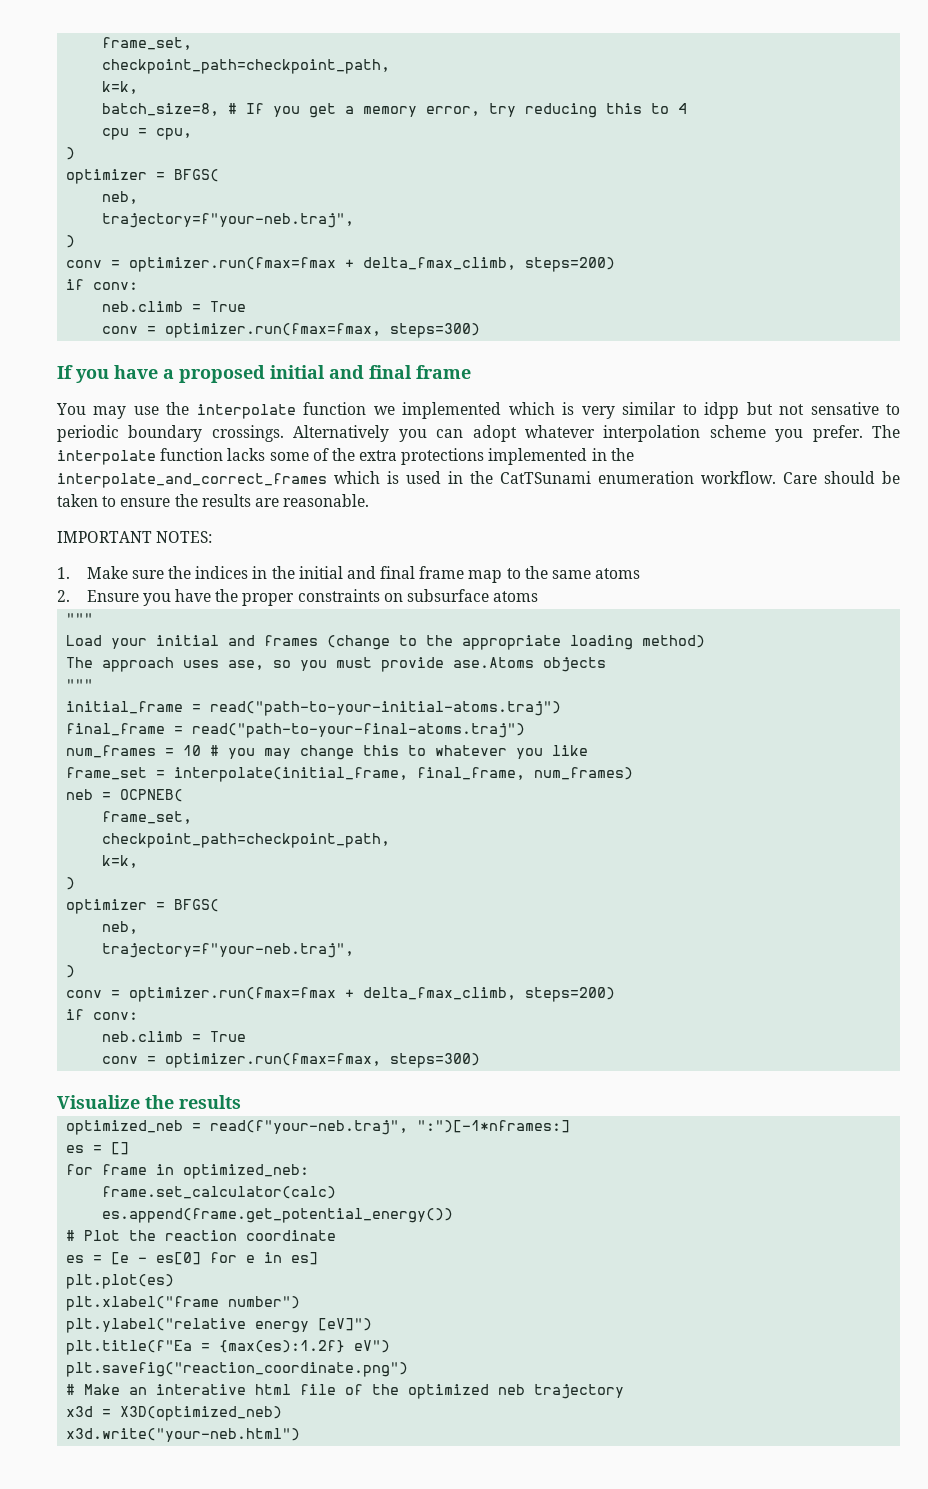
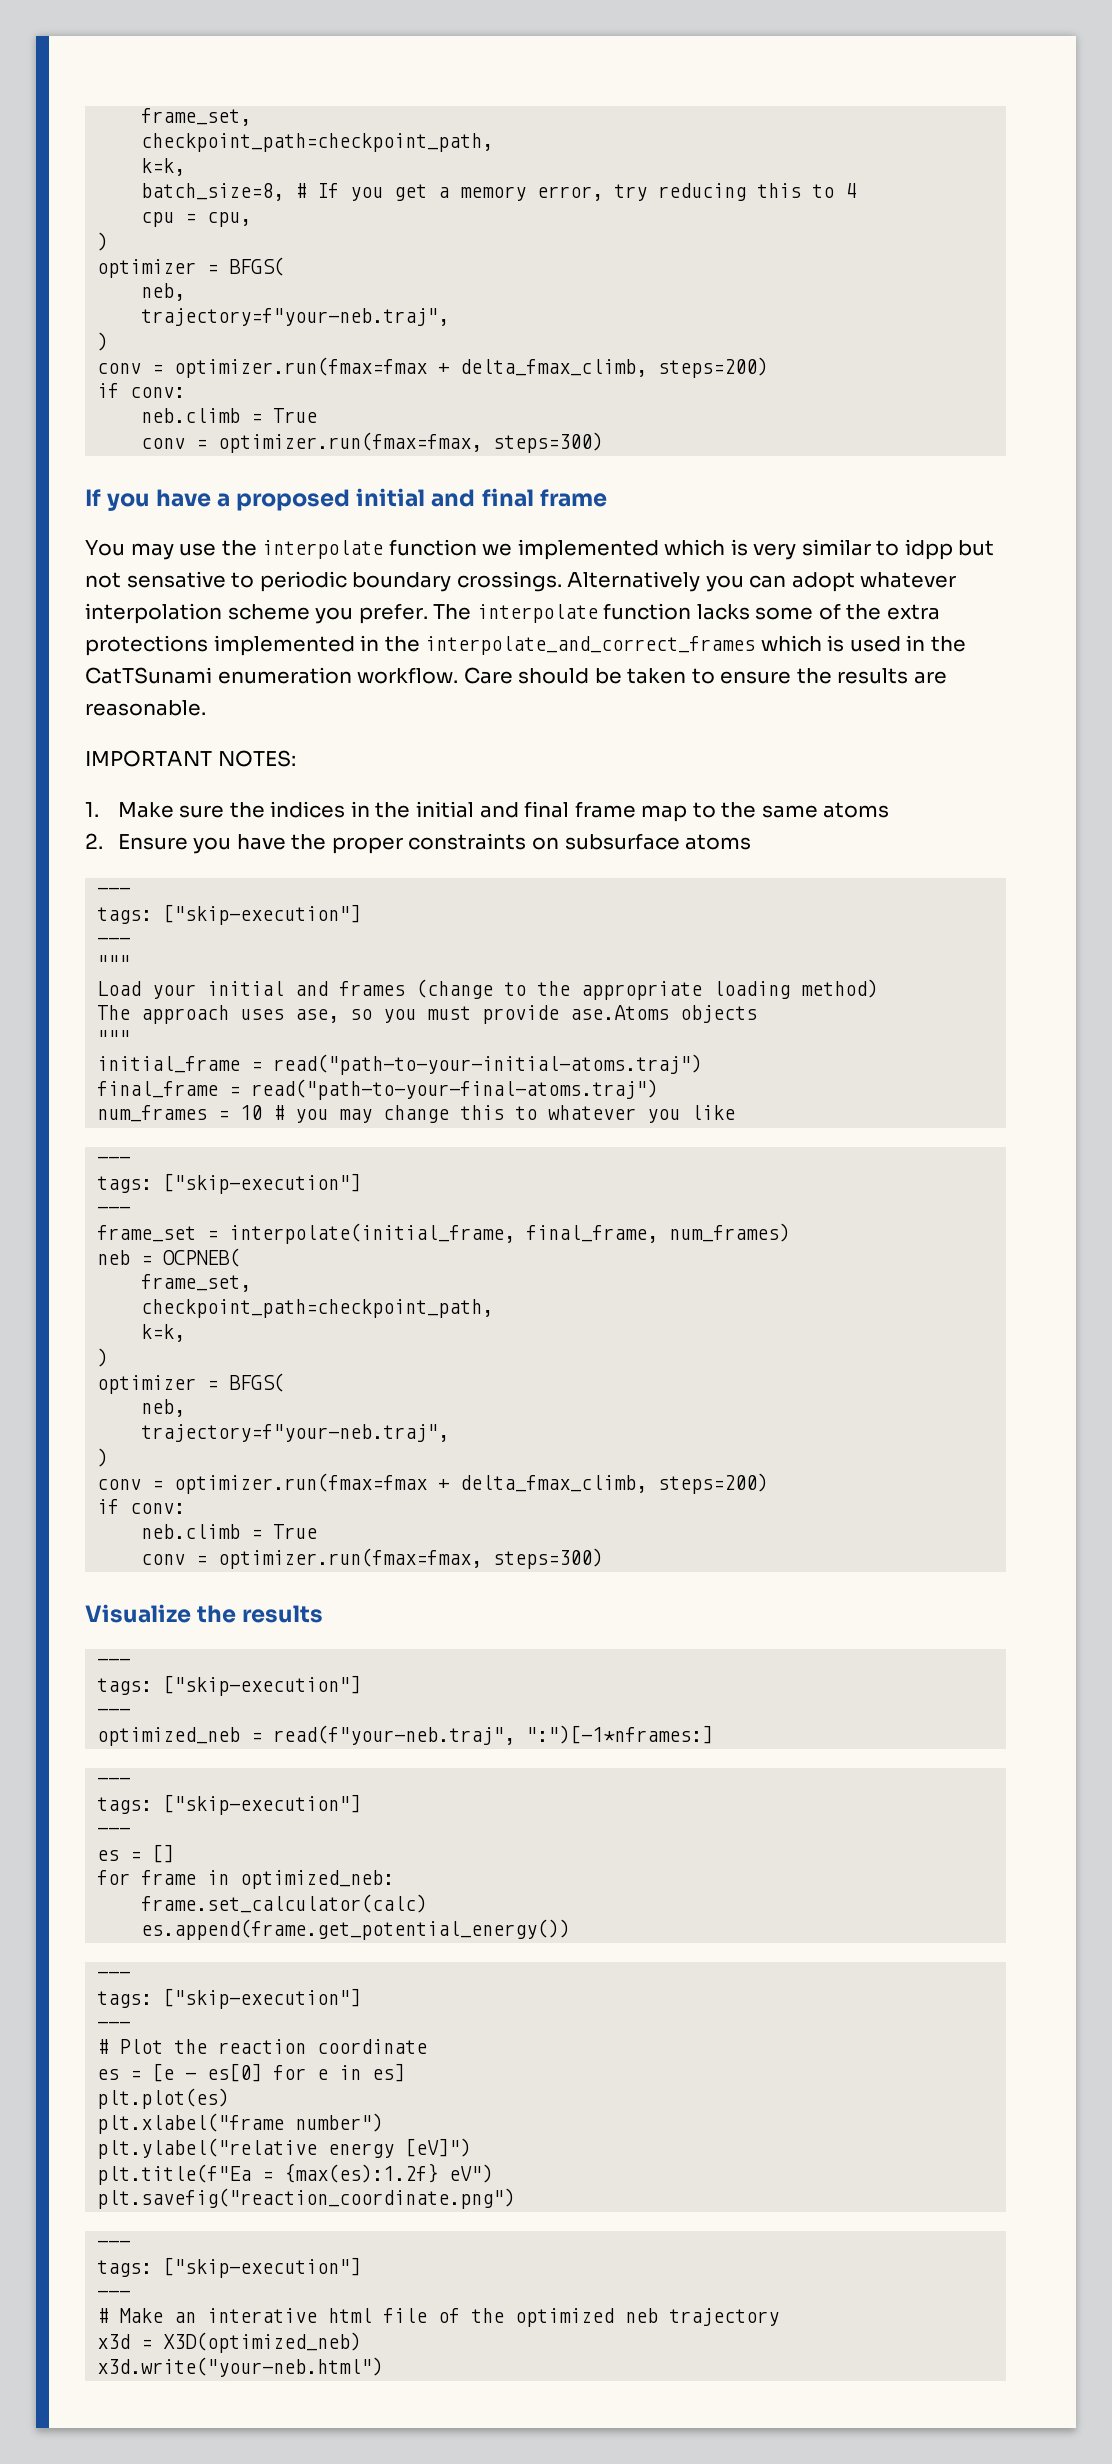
  2. Ensure you have the proper constraints on subsurface atoms
+ ---
+ tags: ["skip-execution"]
+ ---
  num_frames = 10 # you may change this to whatever you like
+ ---
+ tags: ["skip-execution"]
+ ---
  Visualize the results
+ ---
+ tags: ["skip-execution"]
+ ---
  optimized_neb = read(f"your-neb.traj", ":")[-1*nframes:]
+ ---
+ tags: ["skip-execution"]
+ ---
  es.append(frame.get_potential_energy())
+ ---
+ tags: ["skip-execution"]
+ ---
  plt.savefig("reaction_coordinate.png")
+ ---
+ tags: ["skip-execution"]
+ ---

